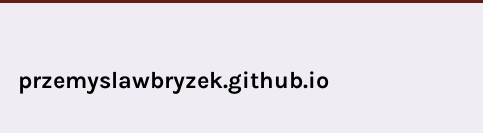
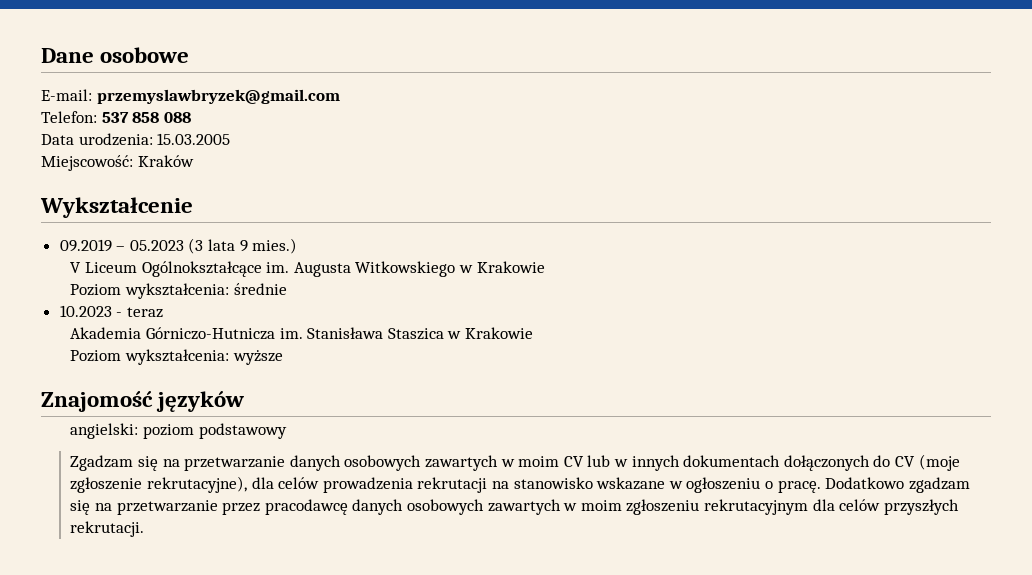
- przemyslawbryzek.github.io
+ Dane osobowe
+ E-mail: przemyslawbryzek@gmail.com
+ Telefon: 537 858 088
+ Data urodzenia: 15.03.2005
+ Miejscowość: Kraków
+ Wykształcenie
+ 09.2019 – 05.2023 (3 lata 9 mies.)
+ V Liceum Ogólnokształcące im. Augusta Witkowskiego w Krakowie
+ Poziom wykształcenia: średnie
+ 10.2023 - teraz
+ Akademia Górniczo-Hutnicza im. Stanisława Staszica w Krakowie
+ Poziom wykształcenia: wyższe
+ Znajomość języków
+ angielski: poziom podstawowy
+ Zgadzam się na przetwarzanie danych osobowych zawartych w moim CV lub w innych dokumentach dołączonych do CV (moje zgłoszenie rekrutacyjne), dla celów prowadzenia rekrutacji na stanowisko wskazane w ogłoszeniu o pracę. Dodatkowo zgadzam się na przetwarzanie przez pracodawcę danych osobowych zawartych w moim zgłoszeniu rekrutacyjnym dla celów przyszłych rekrutacji.

